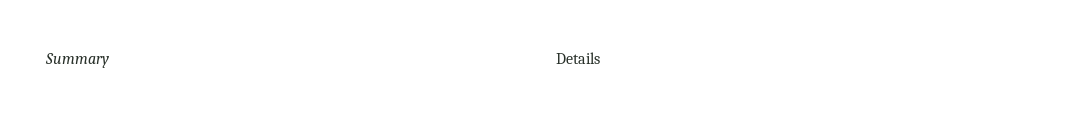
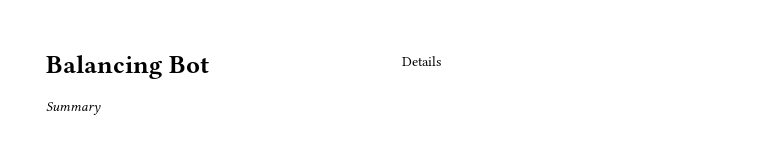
+ Balancing Bot

